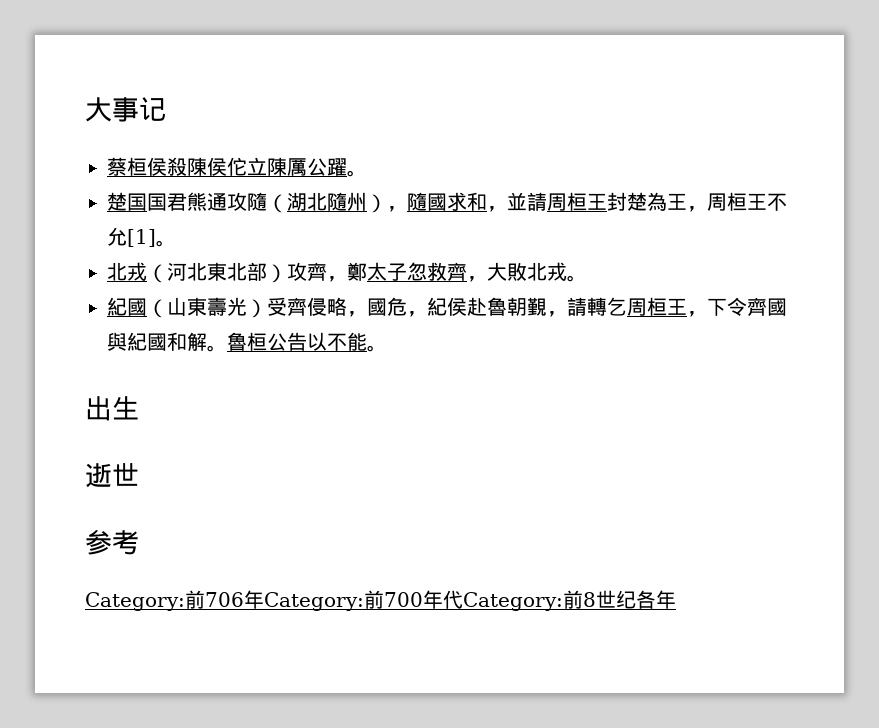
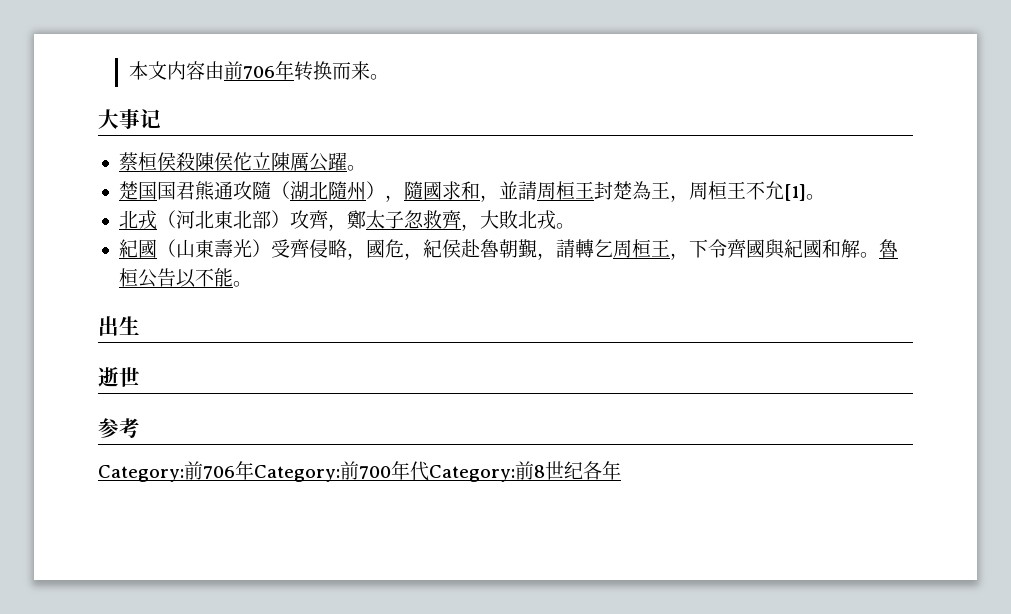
+ 本文内容由前706年转换而来。

